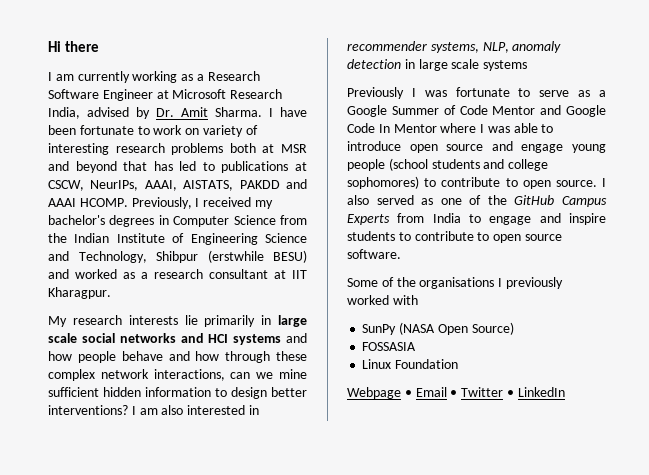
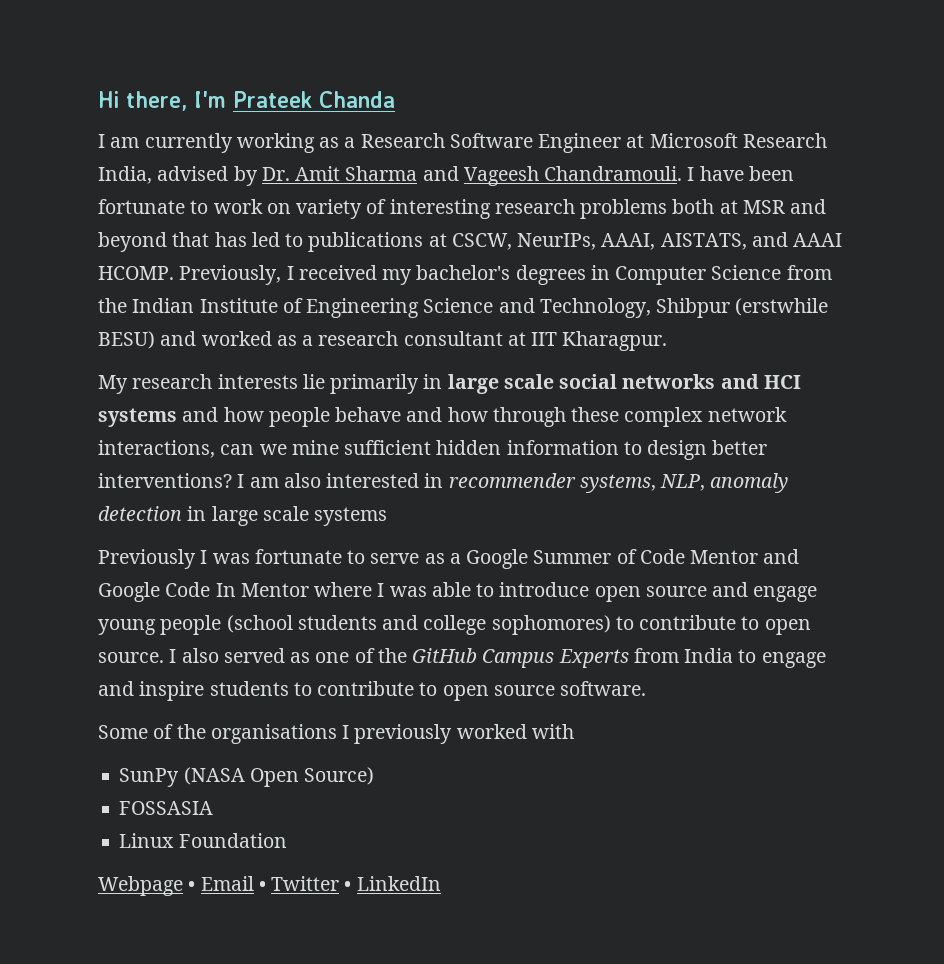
- Hi there
+ Hi there, I'm Prateek Chanda
- I am currently working as a Research Software Engineer at Microsoft Research India, advised by Dr. Amit Sharma.
+ I am currently working as a Research Software Engineer at Microsoft Research India, advised by Dr. Amit Sharma and Vageesh Chandramouli.
- I have been fortunate to work on variety of interesting research problems both at MSR and beyond that has led to publications at CSCW, NeurIPs, AAAI, AISTATS, PAKDD and AAAI HCOMP.
+ I have been fortunate to work on variety of interesting research problems both at MSR and beyond that has led to publications at CSCW, NeurIPs, AAAI, AISTATS, and AAAI HCOMP.

